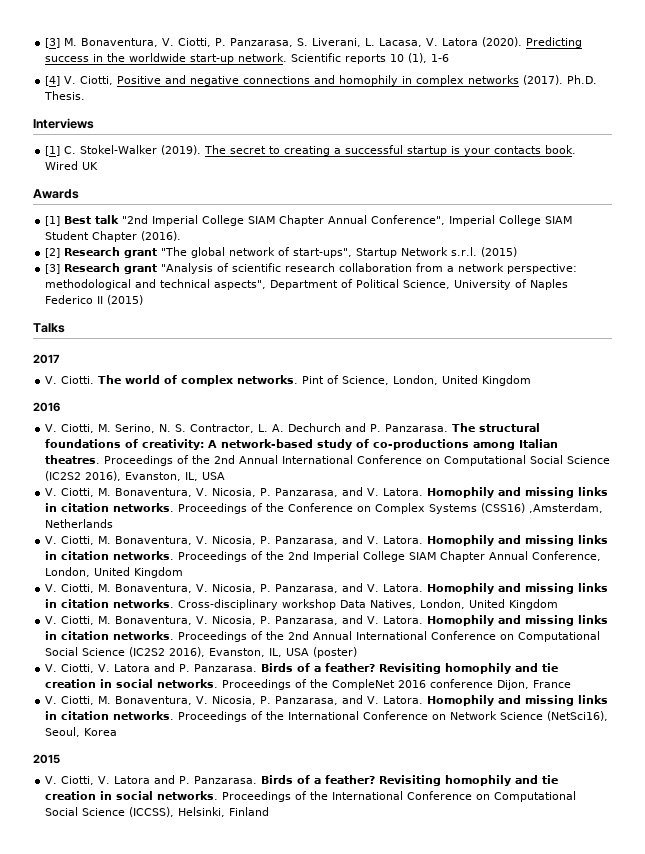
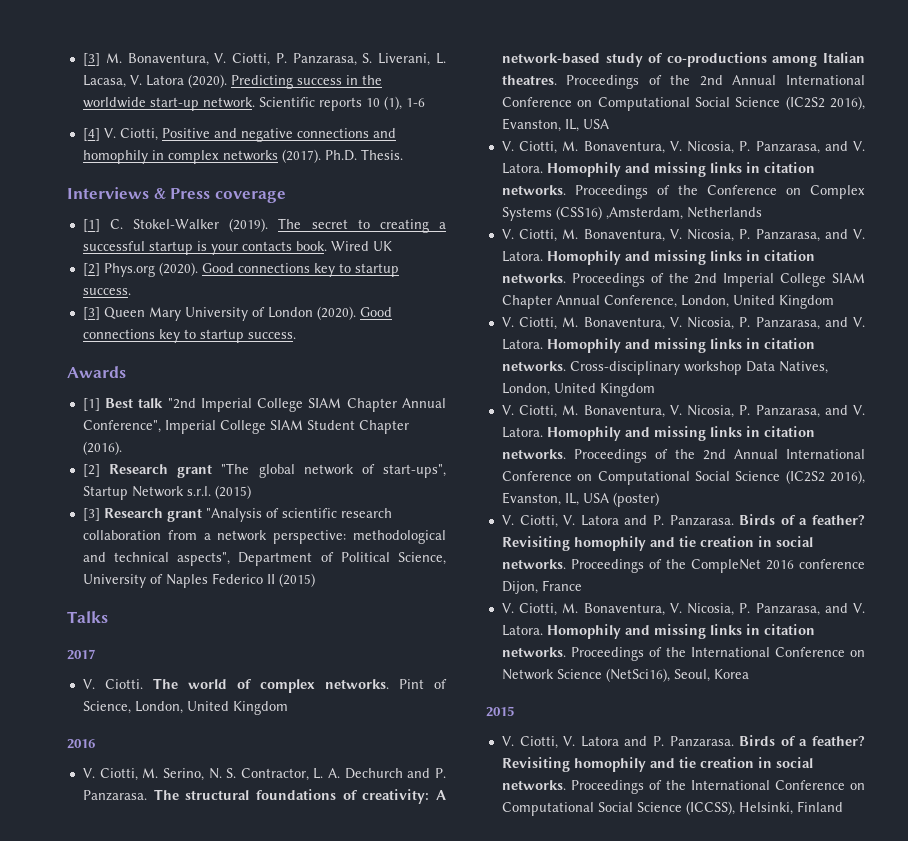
- Interviews
+ Interviews & Press coverage
+ [2] Phys.org (2020). Good connections key to startup success.
+ [3] Queen Mary University of London (2020). Good connections key to startup success.

